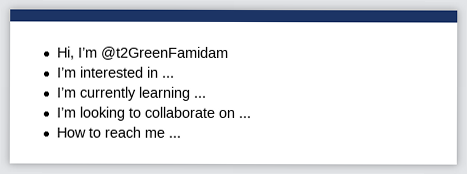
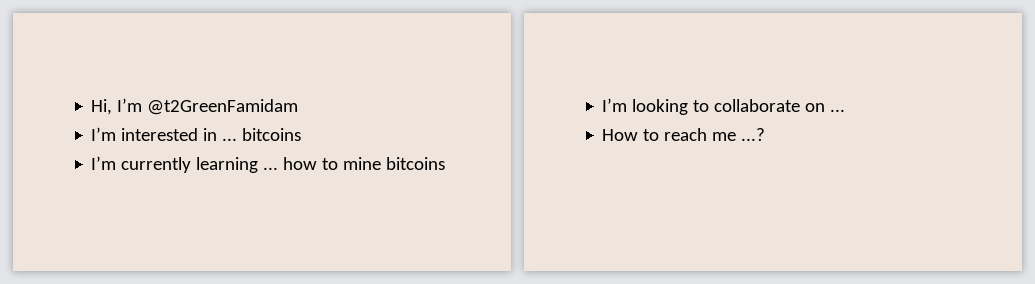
- I’m interested in ...
+ I’m interested in ... bitcoins
- I’m currently learning ...
+ I’m currently learning ... how to mine bitcoins
- How to reach me ...
+ How to reach me ...?

